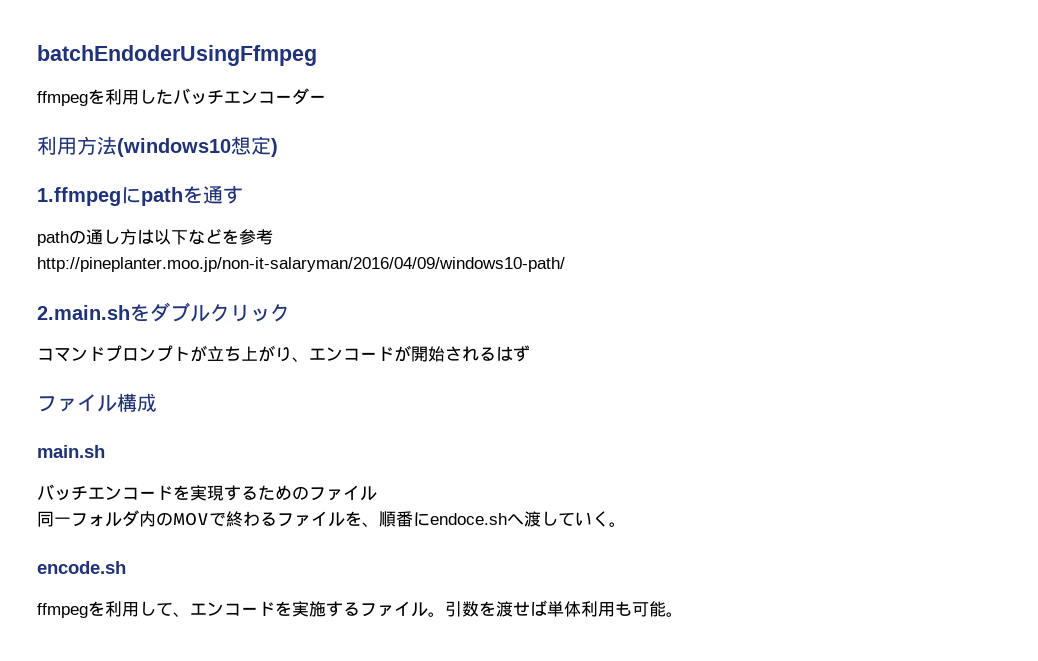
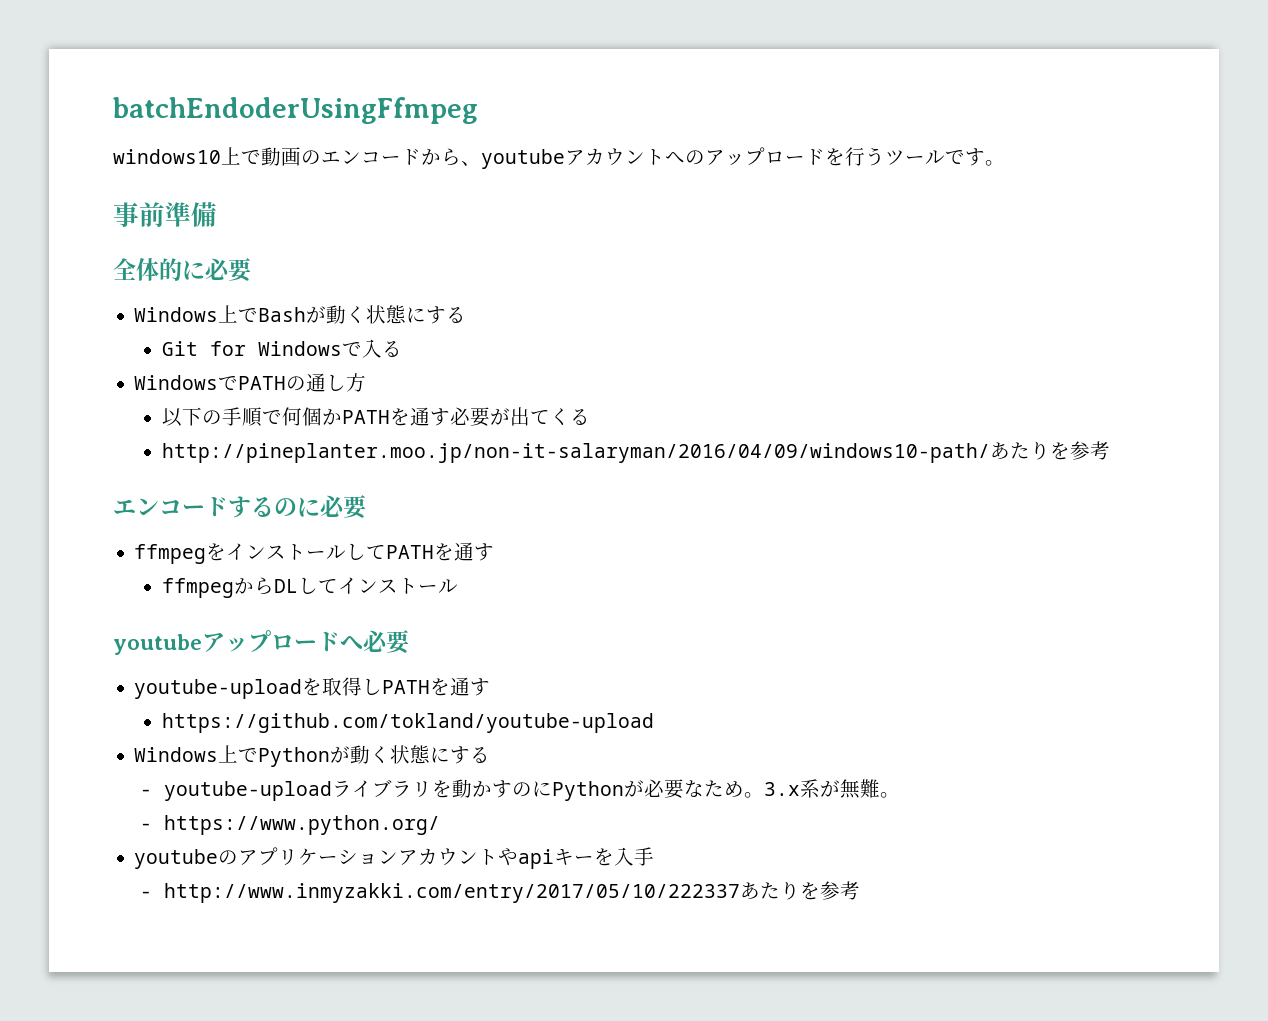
- ffmpegを利用したバッチエンコーダー
- 利用方法(windows10想定)
- 1.ffmpegにpathを通す
- pathの通し方は以下などを参考
- http://pineplanter.moo.jp/non-it-salaryman/2016/04/09/windows10-path/
- 2.main.shをダブルクリック
- コマンドプロンプトが立ち上がり、エンコードが開始されるはず
- ファイル構成
- main.sh
- バッチエンコードを実現するためのファイル
- 同一フォルダ内のMOVで終わるファイルを、順番にendoce.shへ渡していく。
- encode.sh
- ffmpegを利用して、エンコードを実施するファイル。引数を渡せば単体利用も可能。
+ windows10上で動画のエンコードから、youtubeアカウントへのアップロードを行うツールです。
+ 事前準備
+ 全体的に必要
+ Windows上でBashが動く状態にする
+ Git for Windowsで入る
+ WindowsでPATHの通し方
+ 以下の手順で何個かPATHを通す必要が出てくる
+ http://pineplanter.moo.jp/non-it-salaryman/2016/04/09/windows10-path/あたりを参考
+ エンコードするのに必要
+ ffmpegをインストールしてPATHを通す
+ ffmpegからDLしてインストール
+ youtubeアップロードへ必要
+ youtube-uploadを取得しPATHを通す
+ https://github.com/tokland/youtube-upload
+ Windows上でPythonが動く状態にする
+ - youtube-uploadライブラリを動かすのにPythonが必要なため。3.x系が無難。
+ - https://www.python.org/
+ youtubeのアプリケーションアカウントやapiキーを入手
+ - http://www.inmyzakki.com/entry/2017/05/10/222337あたりを参考

